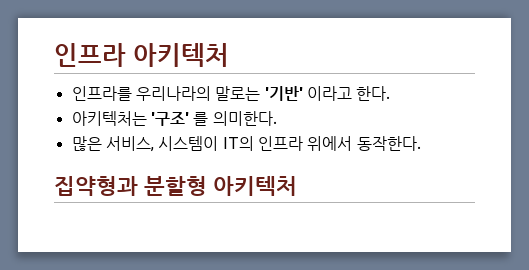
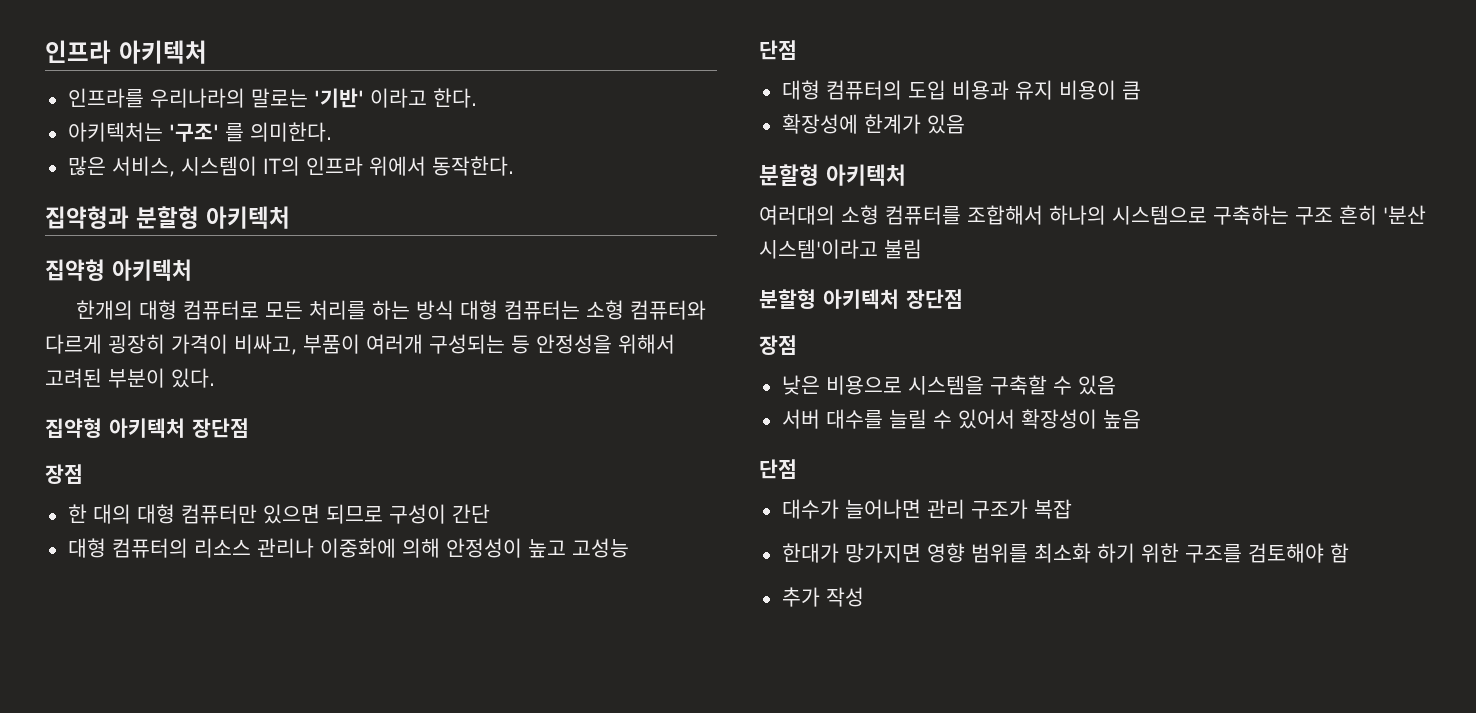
  집약형과 분할형 아키텍처
+ 집약형 아키텍처
+ 한개의 대형 컴퓨터로 모든 처리를 하는 방식 대형 컴퓨터는 소형 컴퓨터와 다르게 굉장히 가격이 비싸고, 부품이 여러개 구성되는 등 안정성을 위해서 고려된 부분이 있다.
+ 집약형 아키텍처 장단점
+ 장점
+ 한 대의 대형 컴퓨터만 있으면 되므로 구성이 간단
+ 대형 컴퓨터의 리소스 관리나 이중화에 의해 안정성이 높고 고성능
+ 단점
+ 대형 컴퓨터의 도입 비용과 유지 비용이 큼
+ 확장성에 한계가 있음
+ 분할형 아키텍처
+ 여러대의 소형 컴퓨터를 조합해서 하나의 시스템으로 구축하는 구조 흔히 '분산 시스템'이라고 불림
+ 분할형 아키텍처 장단점
+ 장점
+ 낮은 비용으로 시스템을 구축할 수 있음
+ 서버 대수를 늘릴 수 있어서 확장성이 높음
+ 단점
+ 대수가 늘어나면 관리 구조가 복잡
+ 한대가 망가지면 영향 범위를 최소화 하기 위한 구조를 검토해야 함
+ 추가 작성

